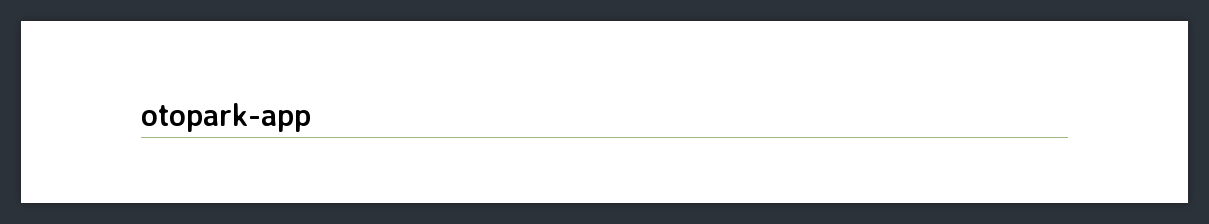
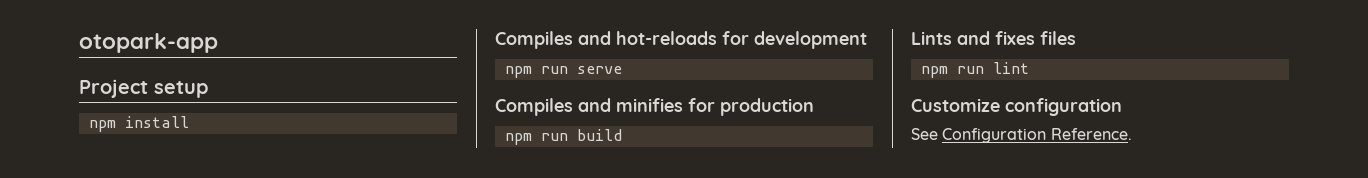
+ Project setup
+ npm install
+ Compiles and hot-reloads for development
+ npm run serve
+ Compiles and minifies for production
+ npm run build
+ Lints and fixes files
+ npm run lint
+ Customize configuration
+ See Configuration Reference.

